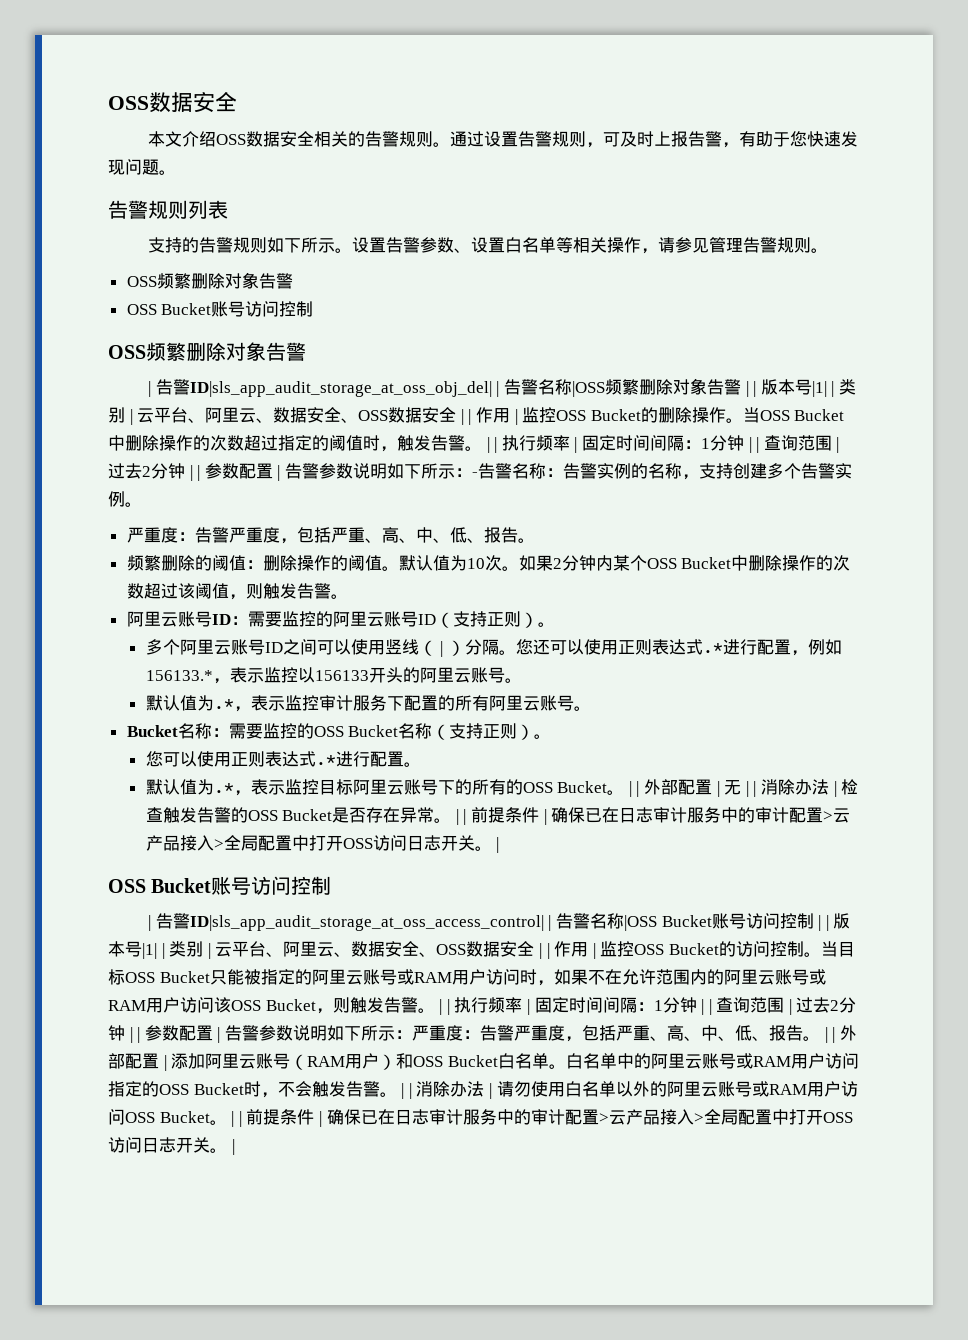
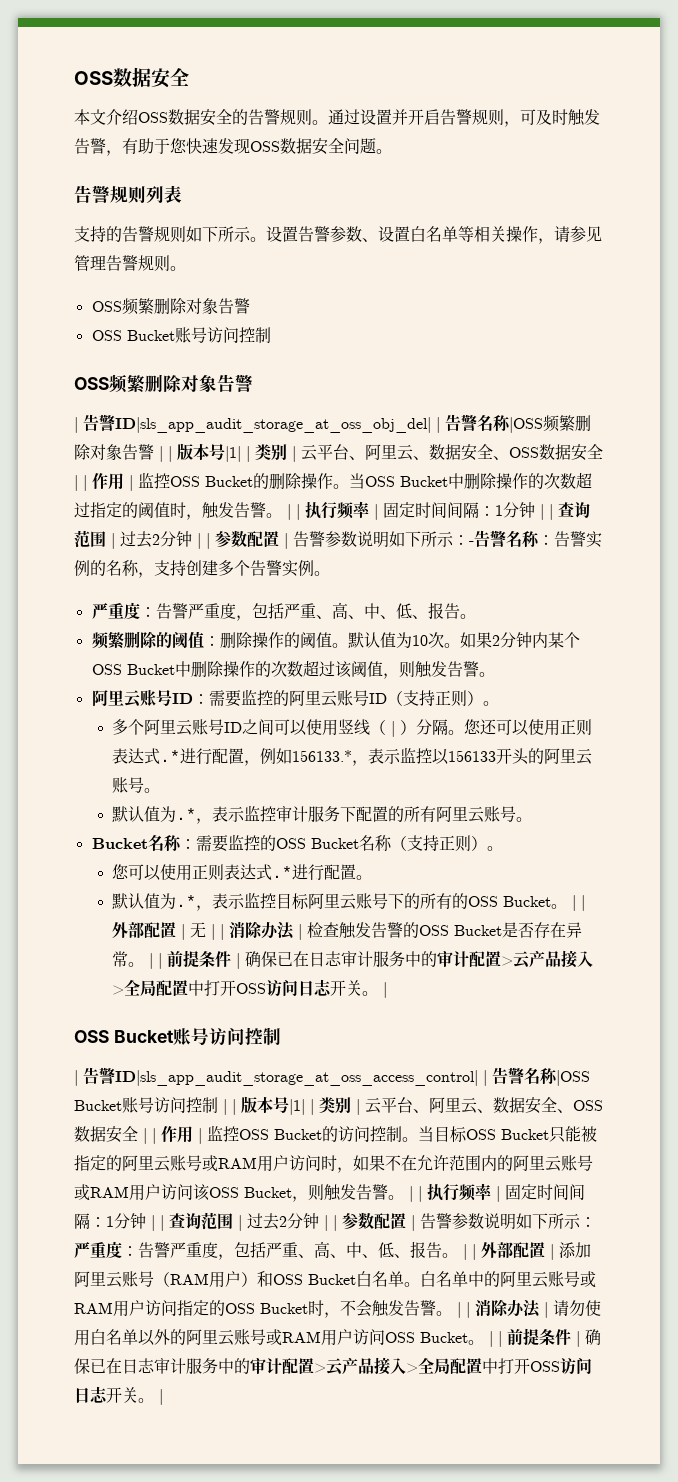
- 本文介绍OSS数据安全相关的告警规则。
+ 本文介绍OSS数据安全的告警规则。
- 通过设置告警规则，可及时上报告警，有助于您快速发现问题。
+ 通过设置并开启告警规则，可及时触发告警，有助于您快速发现OSS数据安全问题。

